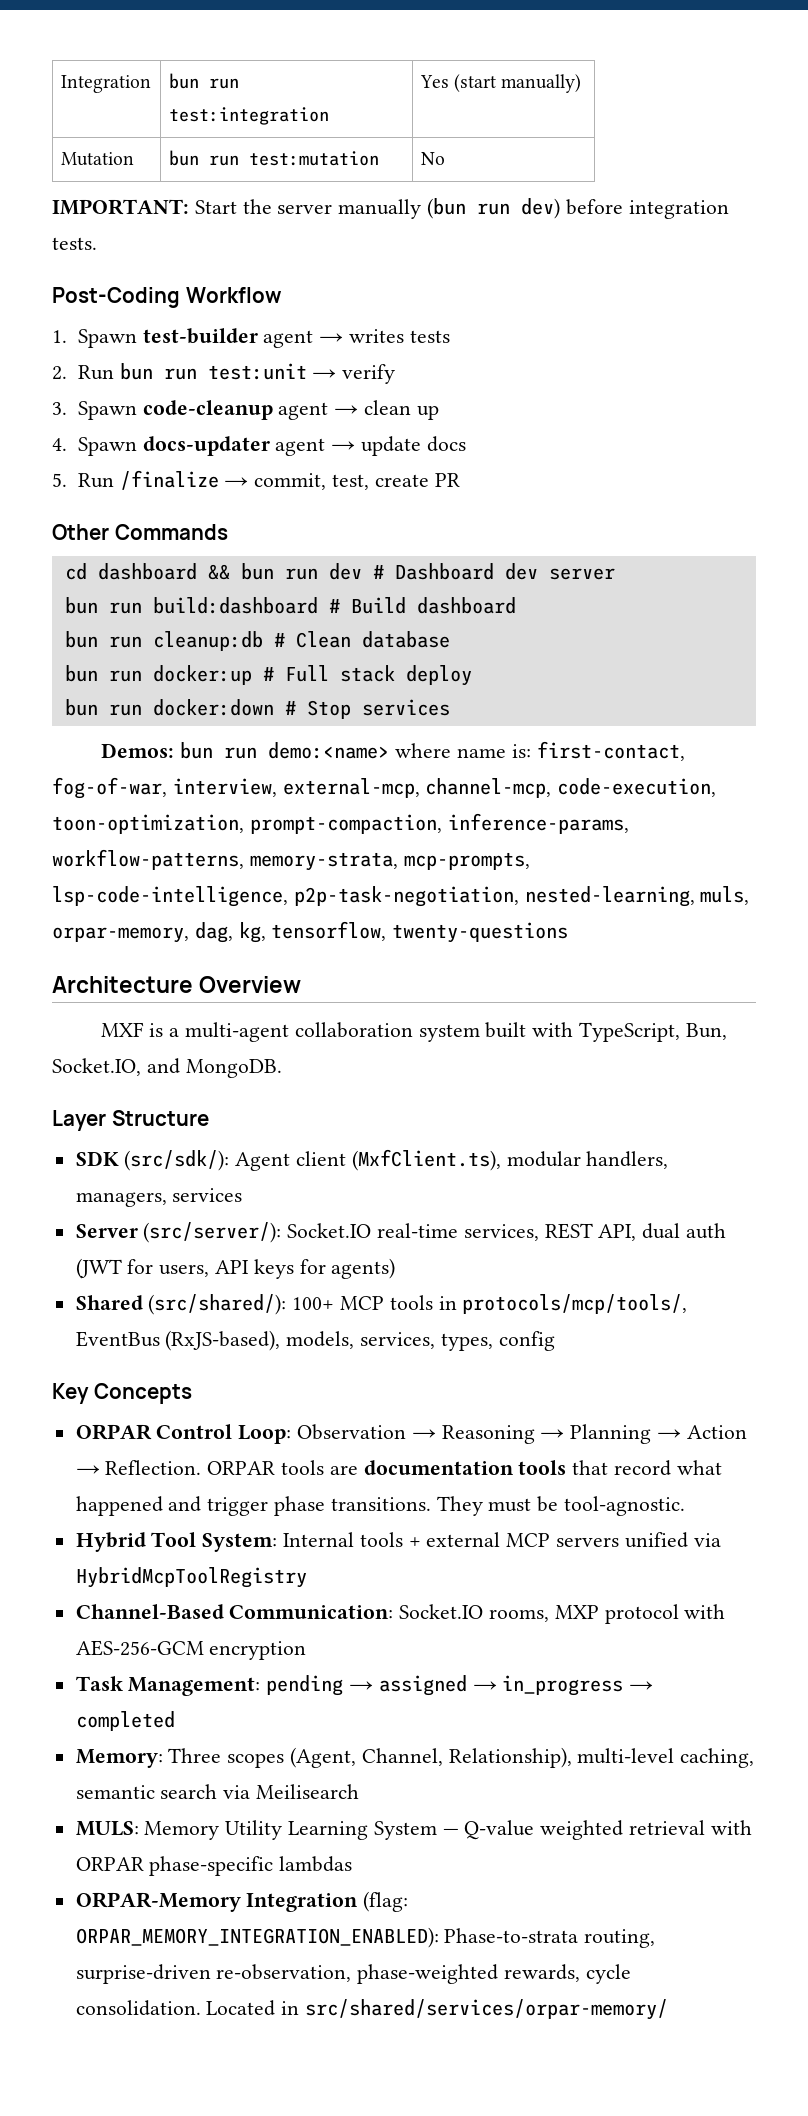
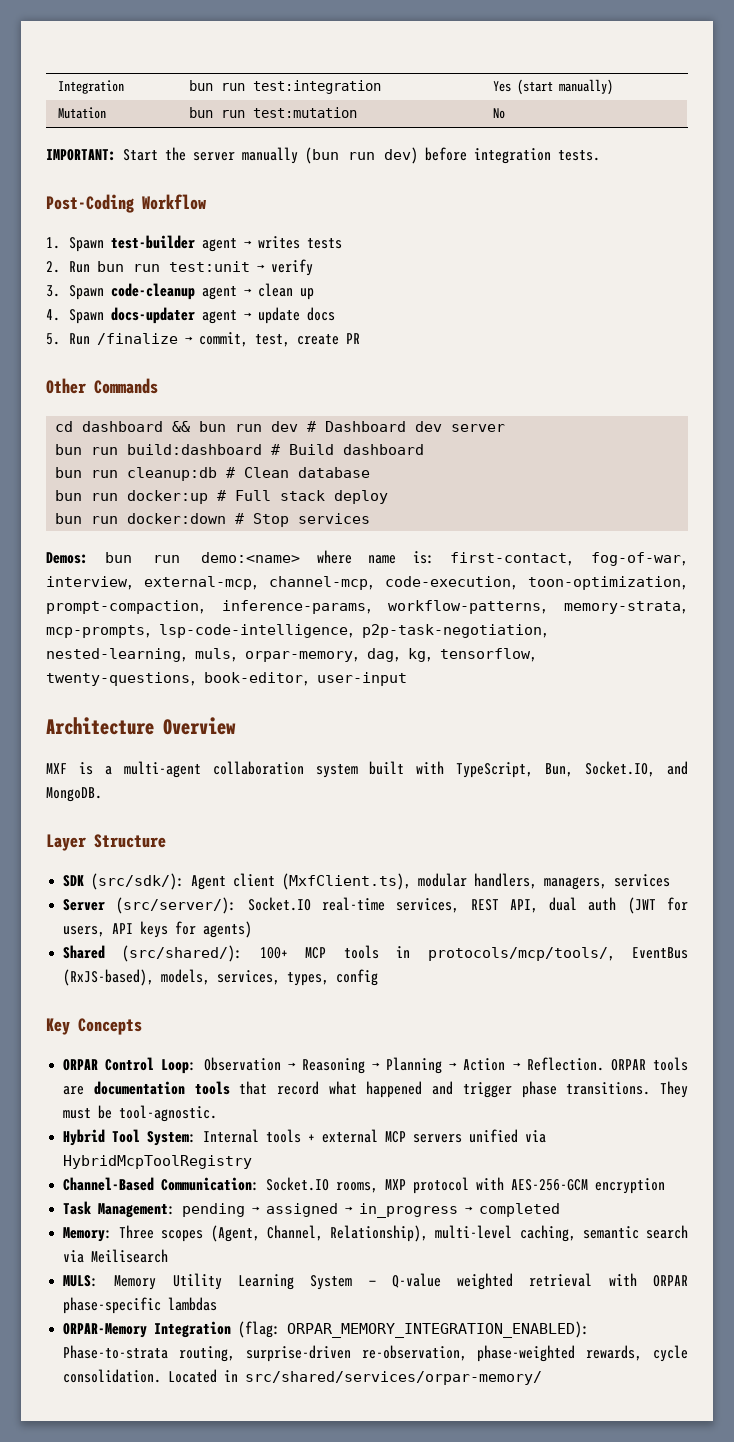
- Demos: bun run demo:<name> where name is: first-contact, fog-of-war, interview, external-mcp, channel-mcp, code-execution, toon-optimization, prompt-compaction, inference-params, workflow-patterns, memory-strata, mcp-prompts, lsp-code-intelligence, p2p-task-negotiation, nested-learning, muls, orpar-memory, dag, kg, tensorflow, twenty-questions
+ Demos: bun run demo:<name> where name is: first-contact, fog-of-war, interview, external-mcp, channel-mcp, code-execution, toon-optimization, prompt-compaction, inference-params, workflow-patterns, memory-strata, mcp-prompts, lsp-code-intelligence, p2p-task-negotiation, nested-learning, muls, orpar-memory, dag, kg, tensorflow, twenty-questions, book-editor, user-input

